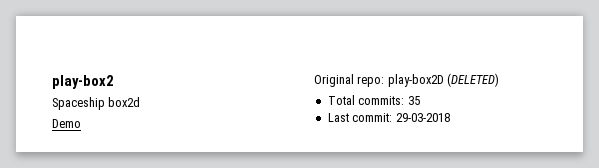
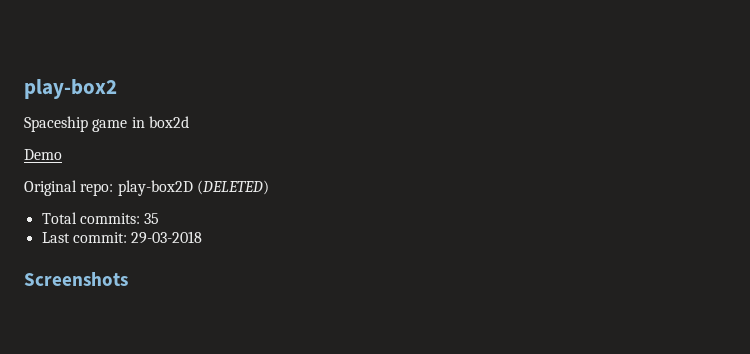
- Spaceship box2d
+ Spaceship game in box2d
+ Screenshots

